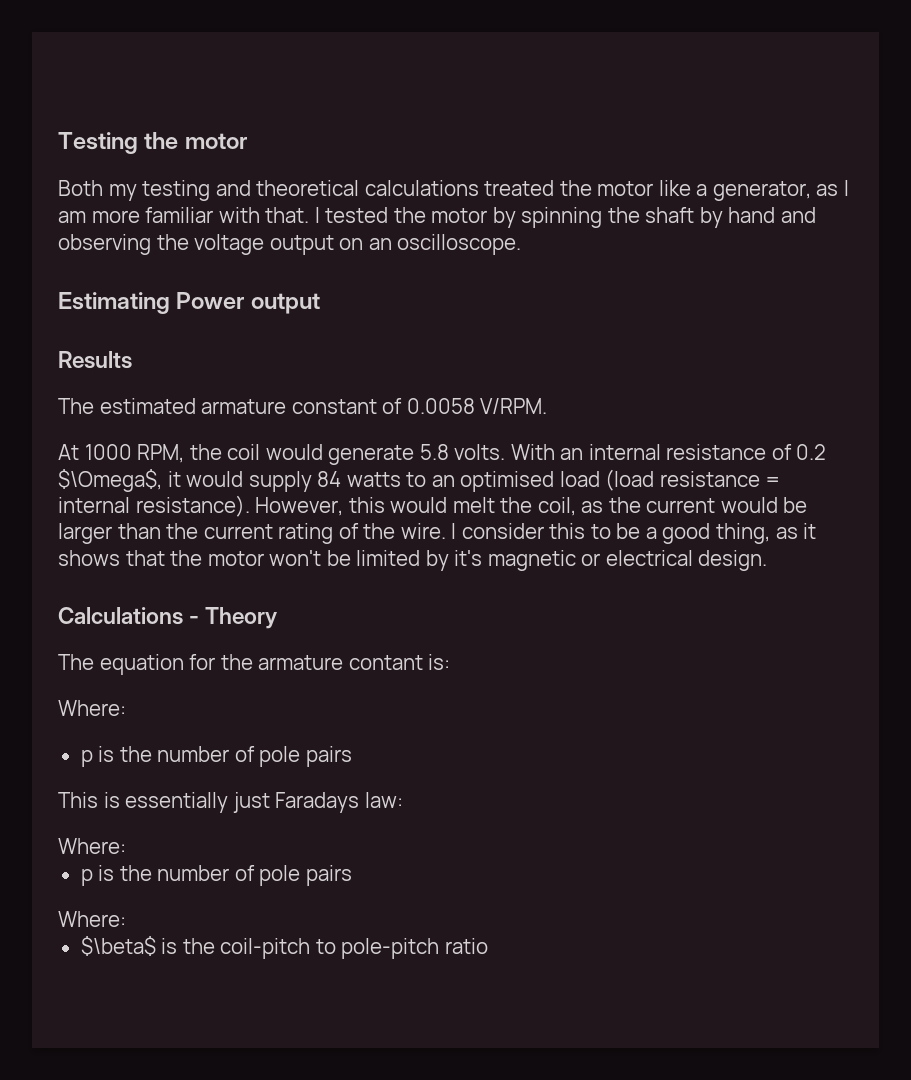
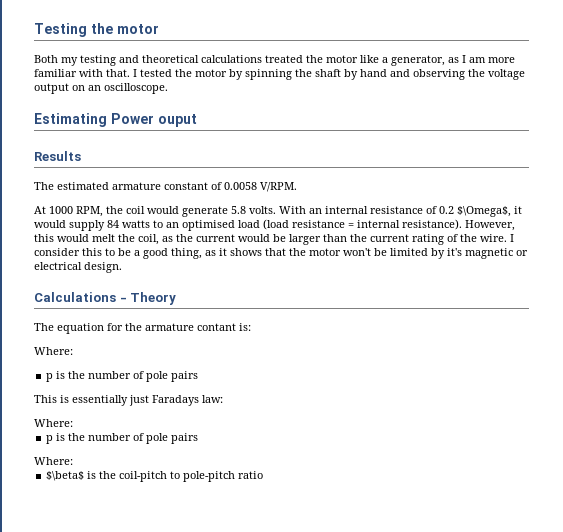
- Estimating Power output
+ Estimating Power ouput

